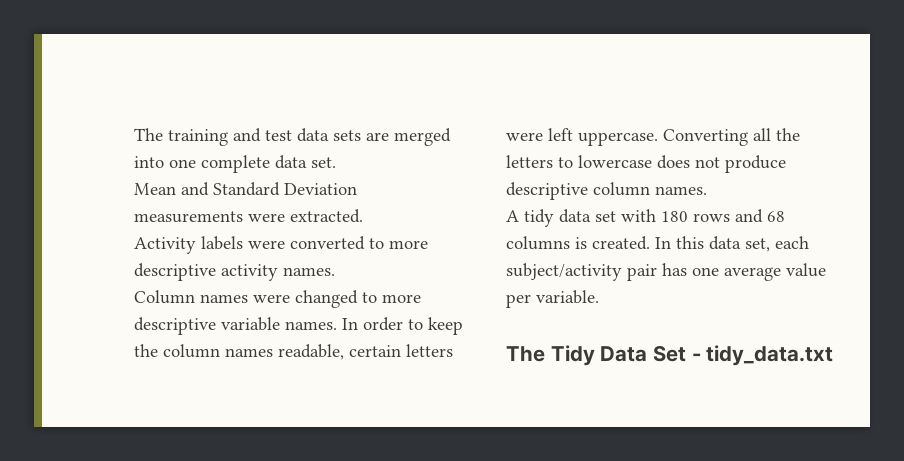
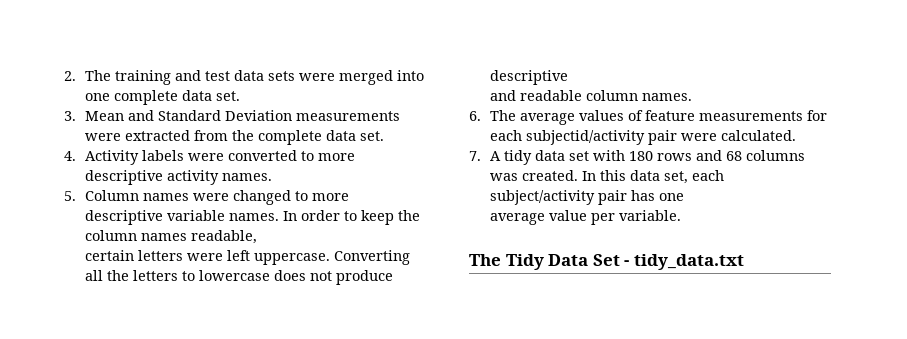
- The training and test data sets are merged into one complete data set.
+ 2. The training and test data sets were merged into one complete data set.
- Mean and Standard Deviation measurements were extracted.
- Activity labels were converted to more descriptive activity names.
+ 3. Mean and Standard Deviation measurements were extracted from the complete data set.
+ 4. Activity labels were converted to more descriptive activity names.
- Column names were changed to more descriptive variable names.
+ 5. Column names were changed to more descriptive variable names.
- In order to keep the column names readable, certain letters were left uppercase.
+ In order to keep the column names readable,
+ certain letters were left uppercase.
- Converting all the letters to lowercase does not produce descriptive column names.
+ Converting all the letters to lowercase does not produce descriptive
+ and readable column names.
- A tidy data set with 180 rows and 68 columns is created.
+ 6. The average values of feature measurements for each subjectid/activity pair were calculated.
+ 7. A tidy data set with 180 rows and 68 columns was created.
- In this data set, each subject/activity pair has one average value per variable.
+ In this data set, each subject/activity pair has one
+ average value per variable.

